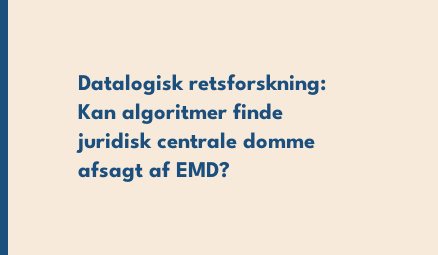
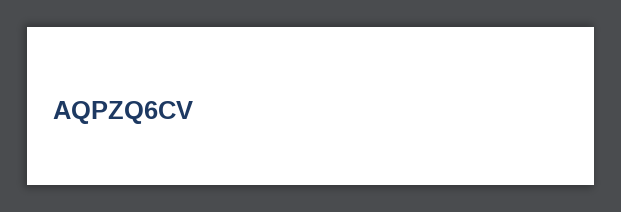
- Datalogisk retsforskning: Kan algoritmer finde juridisk centrale domme afsagt af EMD?
+ AQPZQ6CV

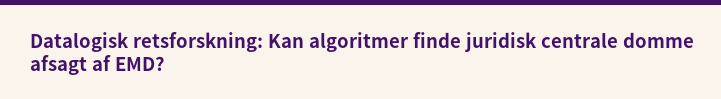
- AQPZQ6CV
+ Datalogisk retsforskning: Kan algoritmer finde juridisk centrale domme afsagt af EMD?

